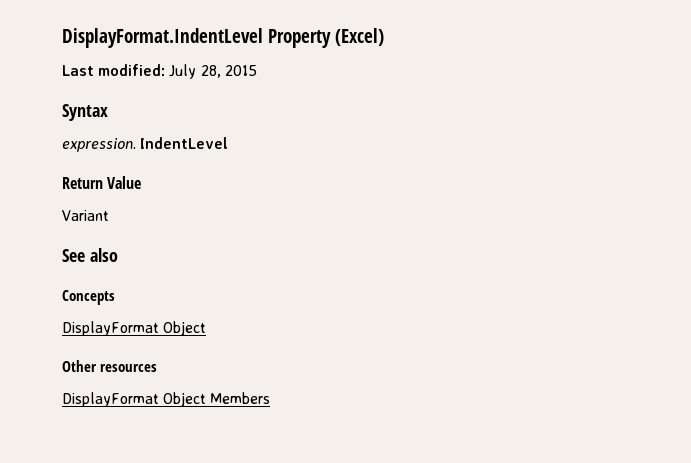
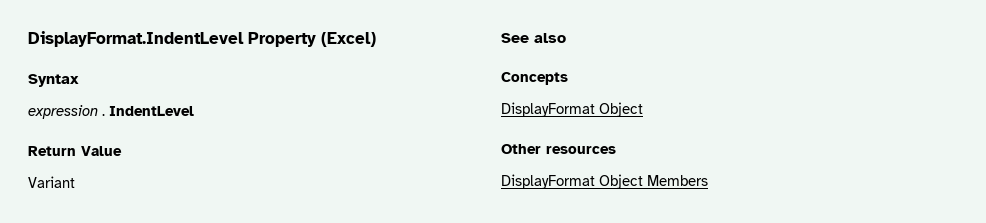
- Last modified: July 28, 2015
- expression.
+ expression .

